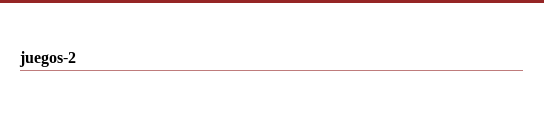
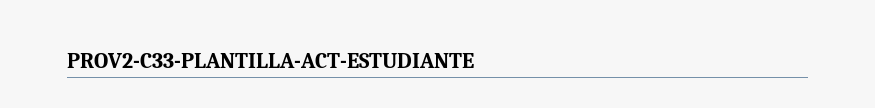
- juegos-2
+ PROV2-C33-PLANTILLA-ACT-ESTUDIANTE

